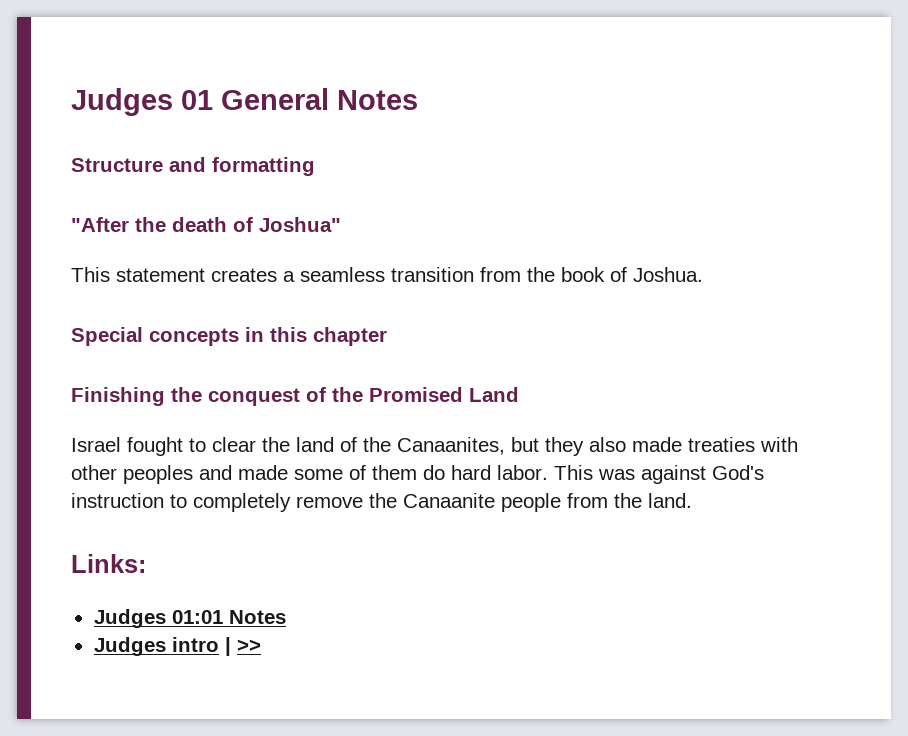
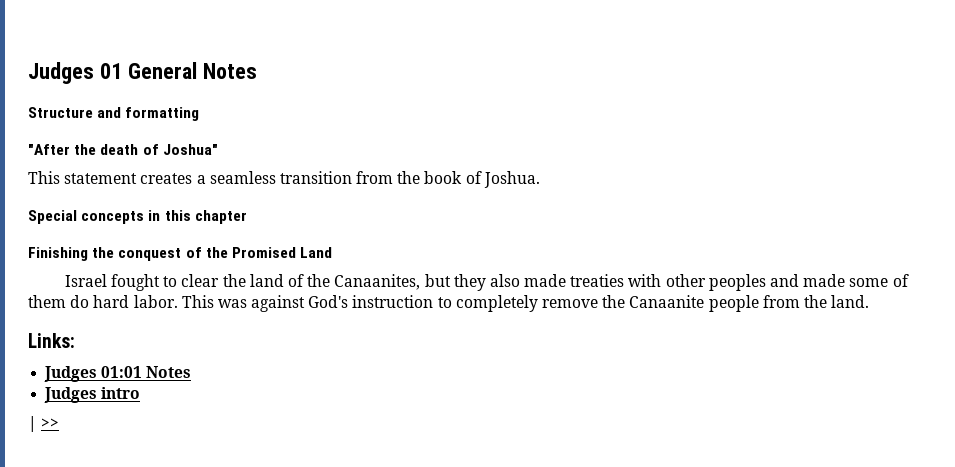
- Judges intro | >>
+ Judges intro
+ | >>

